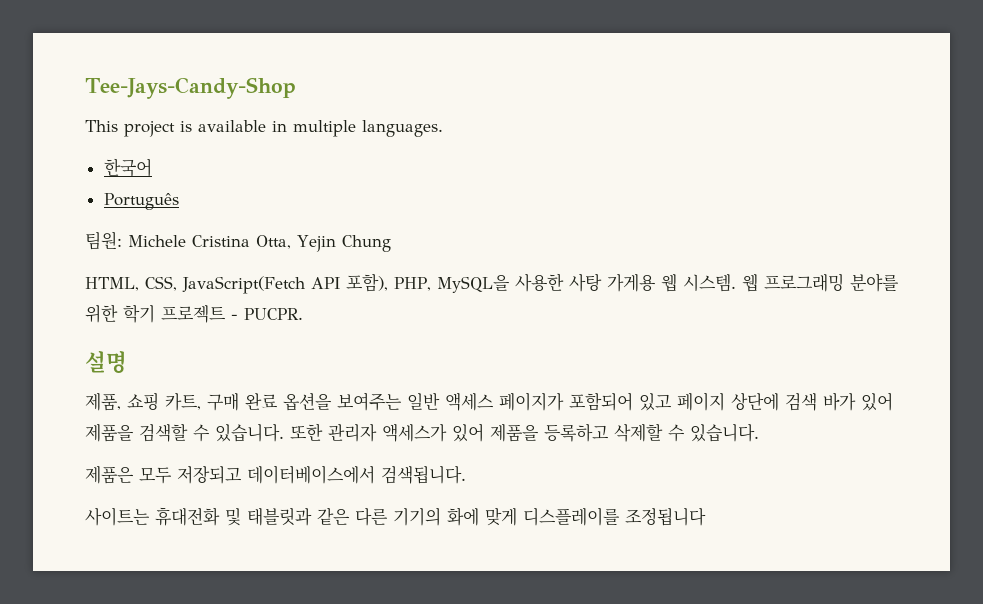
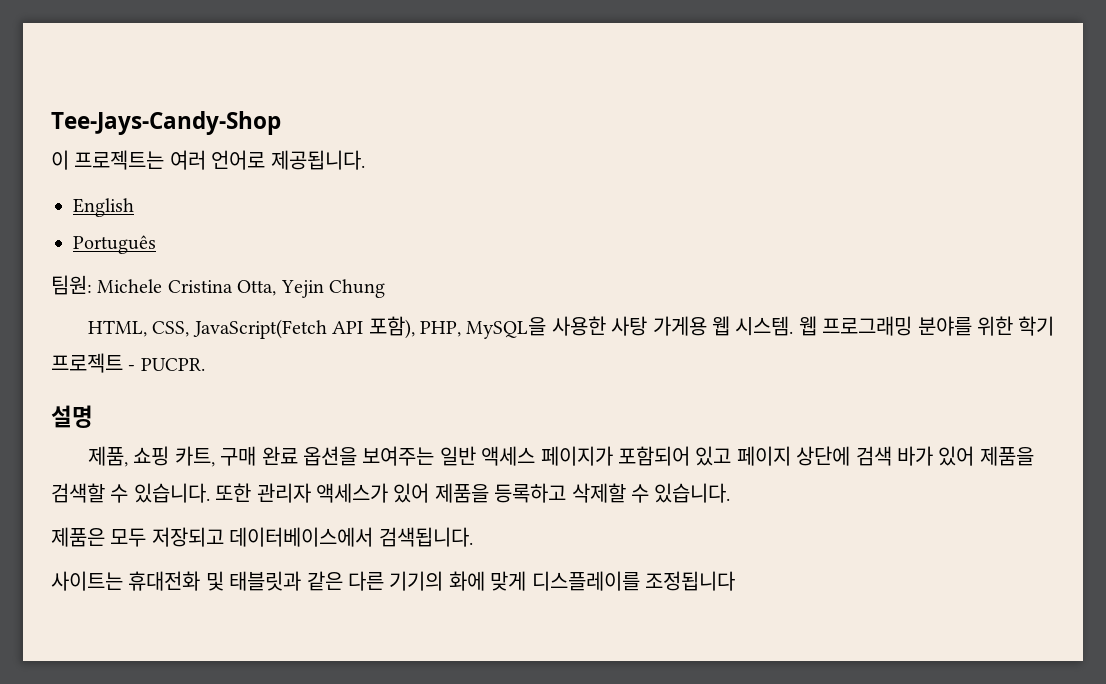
- This project is available in multiple languages.
- 한국어
+ 이 프로젝트는 여러 언어로 제공됩니다.
+ English

